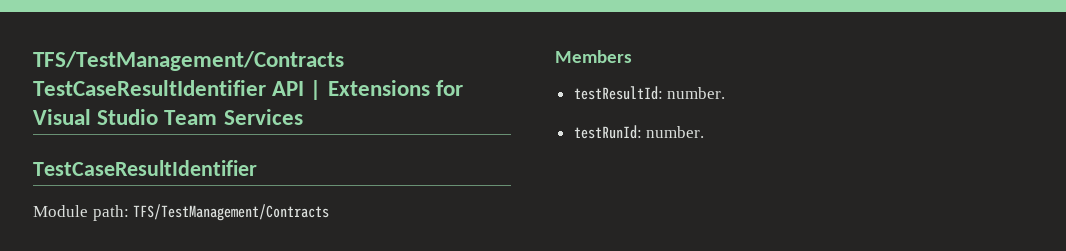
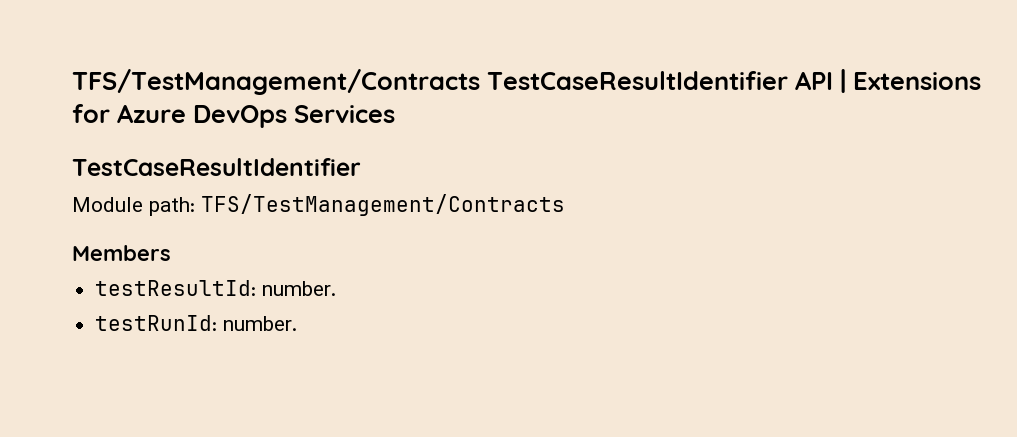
- TFS/TestManagement/Contracts TestCaseResultIdentifier API | Extensions for Visual Studio Team Services
+ TFS/TestManagement/Contracts TestCaseResultIdentifier API | Extensions for Azure DevOps Services

